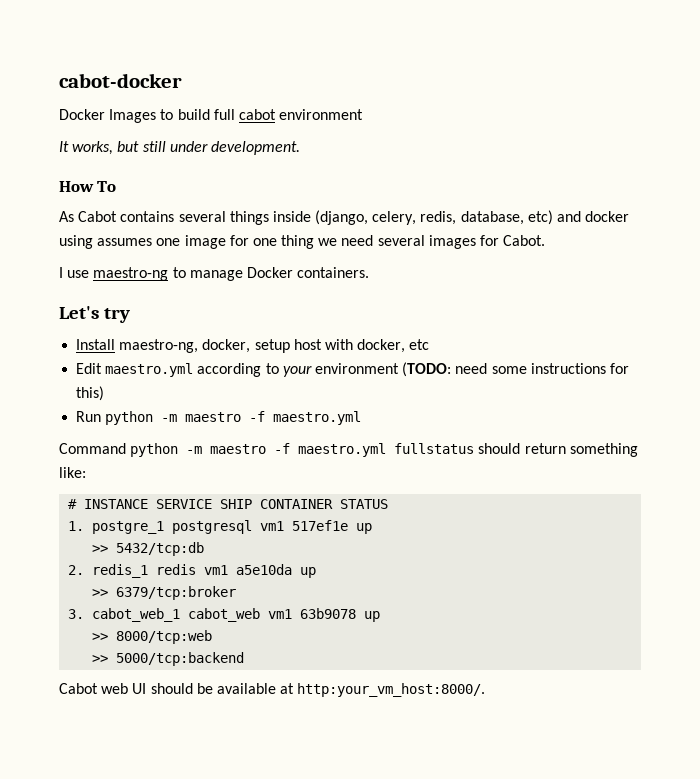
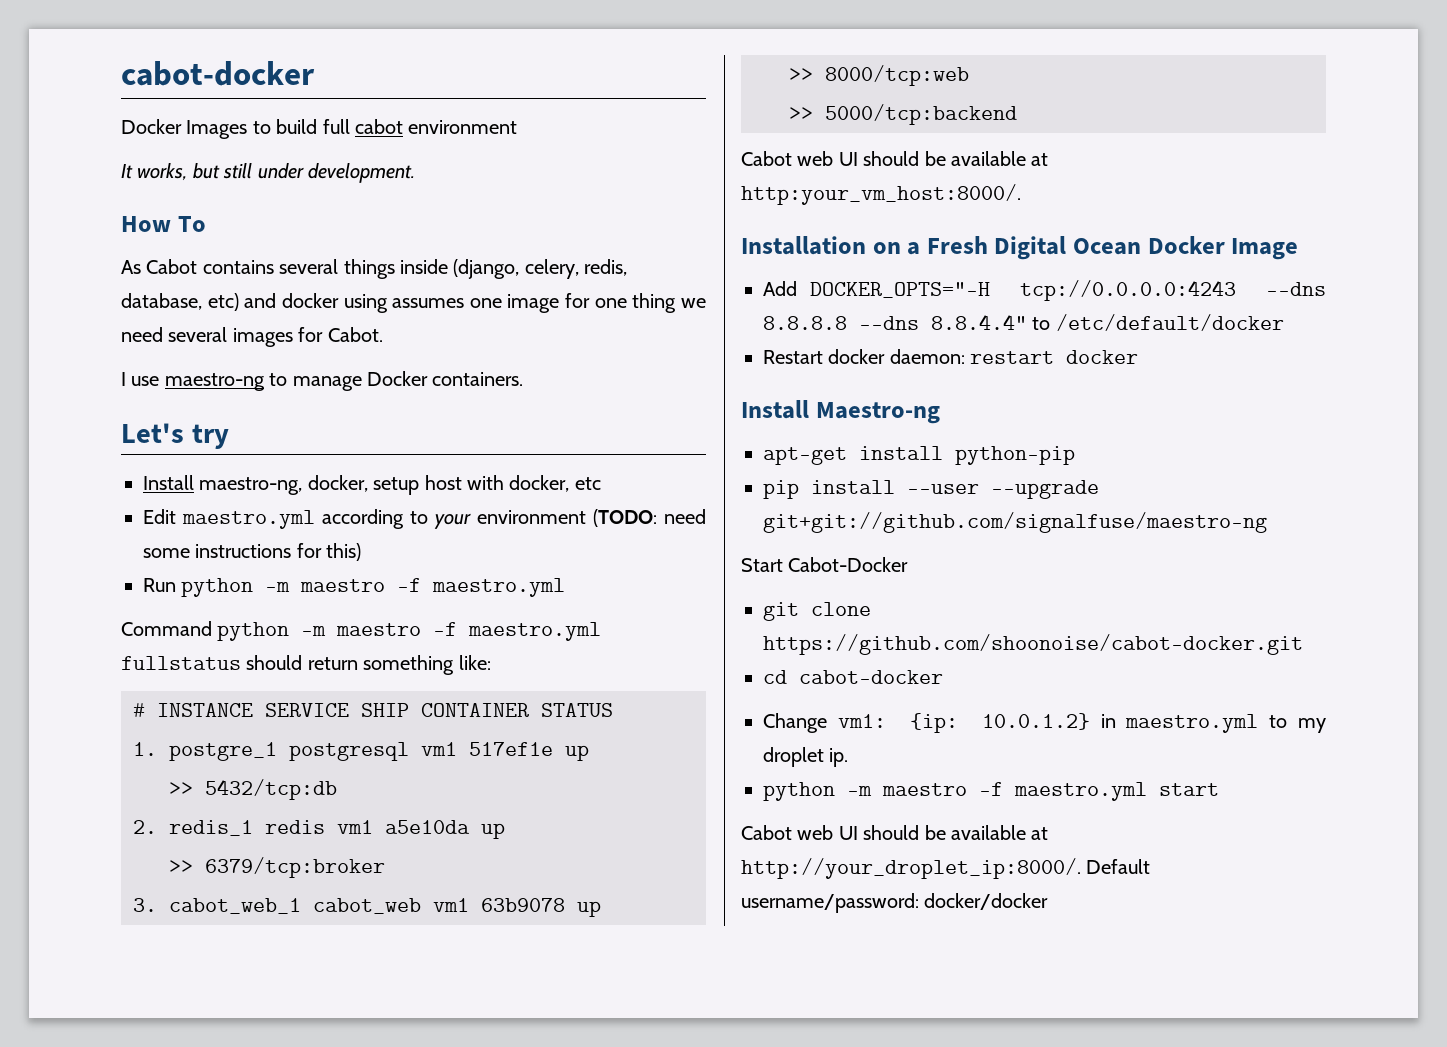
+ Installation on a Fresh Digital Ocean Docker Image
+ Add DOCKER_OPTS="-H tcp://0.0.0.0:4243 --dns 8.8.8.8 --dns 8.8.4.4" to /etc/default/docker
+ Restart docker daemon: restart docker
+ Install Maestro-ng
+ apt-get install python-pip
+ pip install --user --upgrade git+git://github.com/signalfuse/maestro-ng
+ Start Cabot-Docker
+ git clone https://github.com/shoonoise/cabot-docker.git
+ cd cabot-docker
+ Change vm1: {ip: 10.0.1.2} in maestro.yml to my droplet ip.
+ python -m maestro -f maestro.yml start
+ Cabot web UI should be available at http://your_droplet_ip:8000/. Default username/password: docker/docker

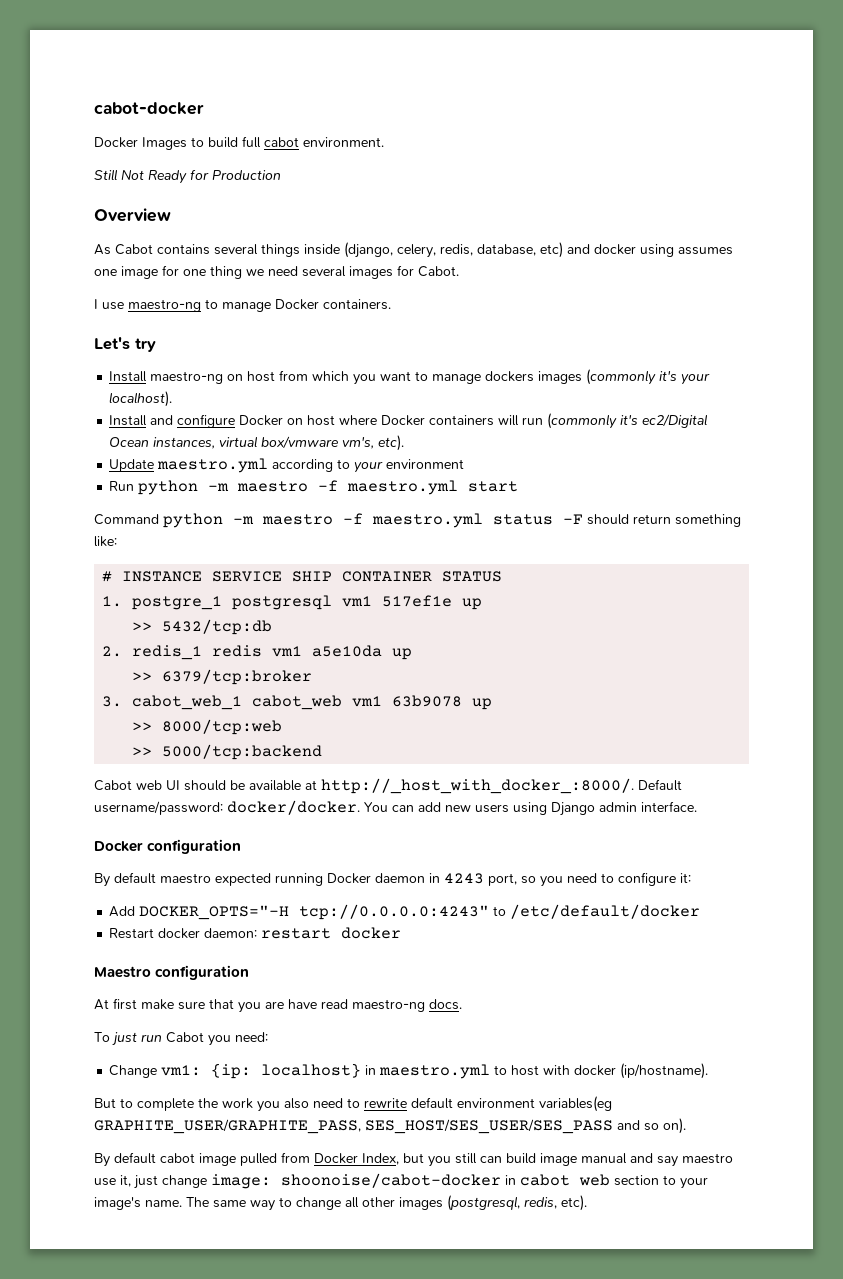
- Docker Images to build full cabot environment
- It works, but still under development.
- How To
+ Docker Images to build full cabot environment.
+ Still Not Ready for Production
+ Overview
- Install maestro-ng, docker, setup host with docker, etc
- Edit maestro.yml according to your environment (TODO: need some instructions for this)
+ Install maestro-ng on host from which you want to manage dockers images (commonly it's your localhost).
+ Install and configure Docker on host where Docker containers will run (commonly it's ec2/Digital Ocean instances, virtual box/vmware vm's, etc).
+ Update maestro.yml according to your environment
- Run python -m maestro -f maestro.yml
+ Run python -m maestro -f maestro.yml start
- Command python -m maestro -f maestro.yml fullstatus should return something like:
+ Command python -m maestro -f maestro.yml status -F should return something like:
- Cabot web UI should be available at http:your_vm_host:8000/.
- Installation on a Fresh Digital Ocean Docker Image
- Add DOCKER_OPTS="-H tcp://0.0.0.0:4243 --dns 8.8.8.8 --dns 8.8.4.4" to /etc/default/docker
+ Cabot web UI should be available at http://_host_with_docker_:8000/. Default username/password: docker/docker. You can add new users using Django admin interface.
+ Docker configuration
+ By default maestro expected running Docker daemon in 4243 port, so you need to configure it:
+ Add DOCKER_OPTS="-H tcp://0.0.0.0:4243" to /etc/default/docker
- Install Maestro-ng
- apt-get install python-pip
- pip install --user --upgrade git+git://github.com/signalfuse/maestro-ng
- Start Cabot-Docker
- git clone https://github.com/shoonoise/cabot-docker.git
- cd cabot-docker
+ Maestro configuration
+ At first make sure that you are have read maestro-ng docs.
+ To just run Cabot you need:
- Change vm1: {ip: 10.0.1.2} in maestro.yml to my droplet ip.
- python -m maestro -f maestro.yml start
- Cabot web UI should be available at http://your_droplet_ip:8000/. Default username/password: docker/docker
+ Change vm1: {ip: localhost} in maestro.yml to host with docker (ip/hostname).
+ But to complete the work you also need to rewrite default environment variables(eg GRAPHITE_USER/GRAPHITE_PASS, SES_HOST/SES_USER/SES_PASS and so on).
+ By default cabot image pulled from Docker Index, but you still can build image manual and say maestro use it, just change image: shoonoise/cabot-docker in cabot web section to your image's name. The same way to change all other images (postgresql, redis, etc).

